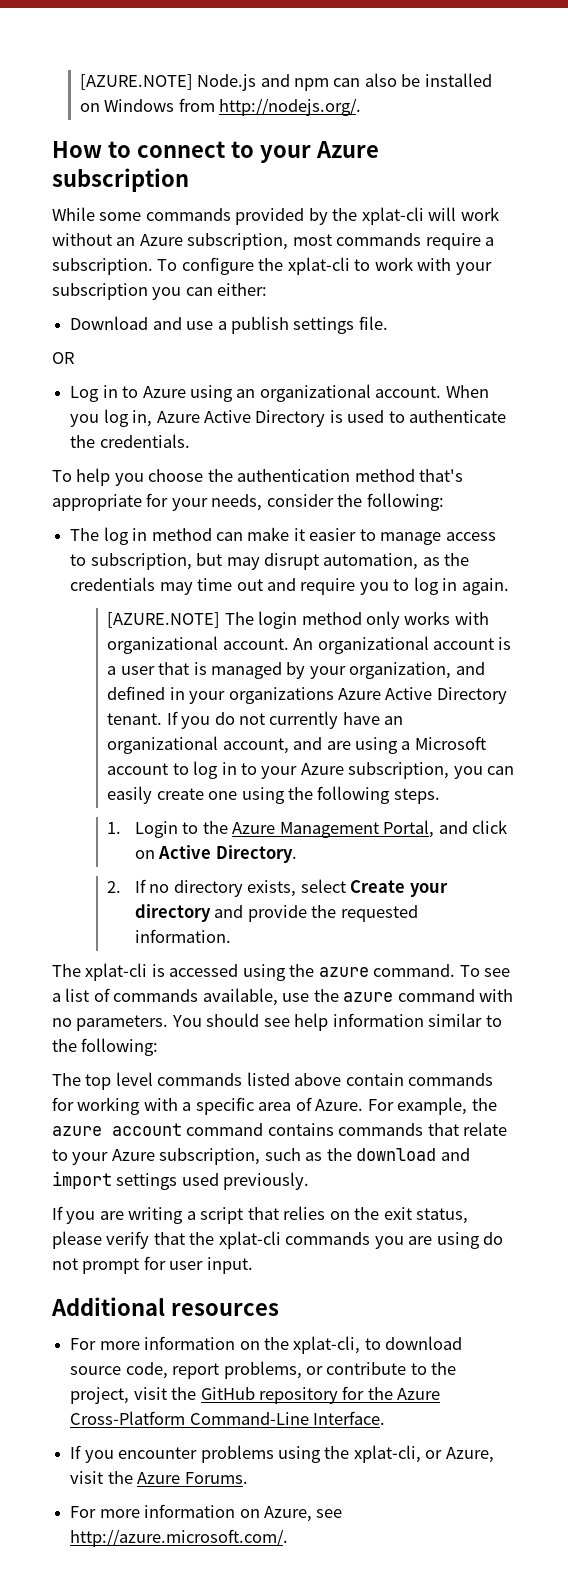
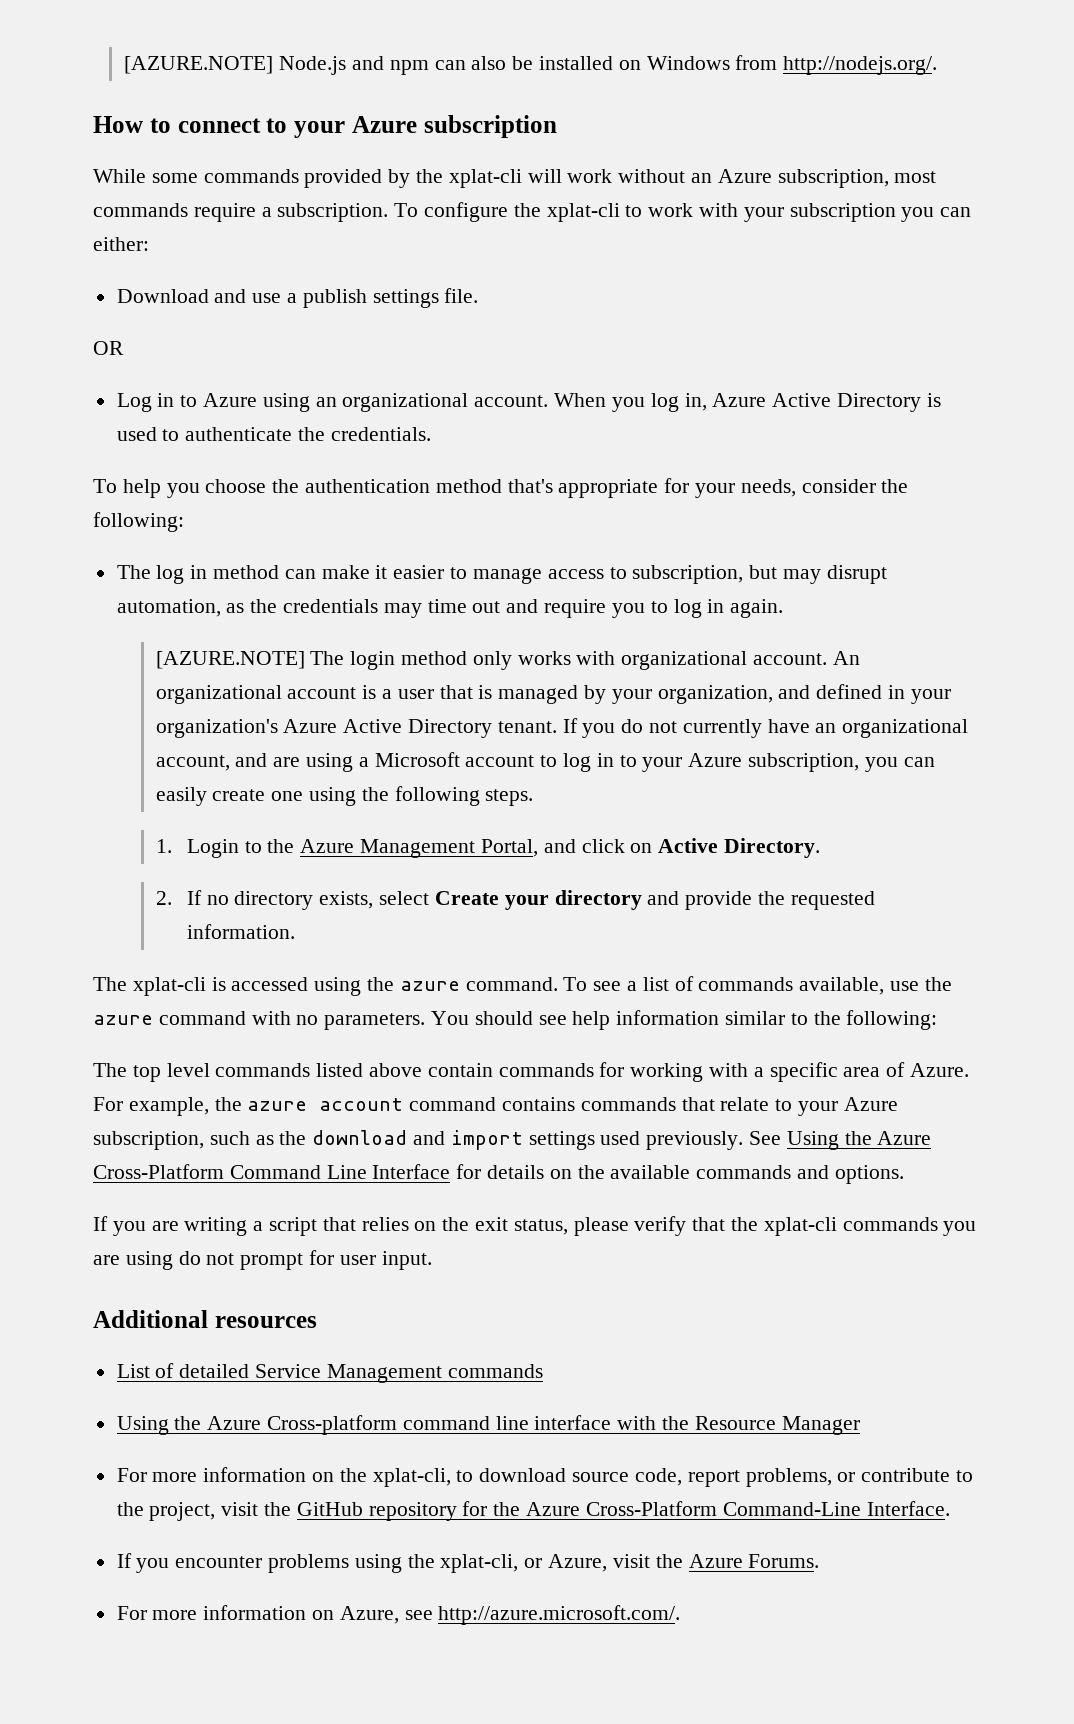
- An organizational account is a user that is managed by your organization, and defined in your organizations Azure Active Directory tenant.
+ An organizational account is a user that is managed by your organization, and defined in your organization's Azure Active Directory tenant.
+ See Using the Azure Cross-Platform Command Line Interface for details on the available commands and options.
+ List of detailed Service Management commands
+ Using the Azure Cross-platform command line interface with the Resource Manager

